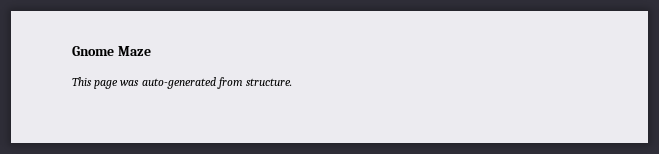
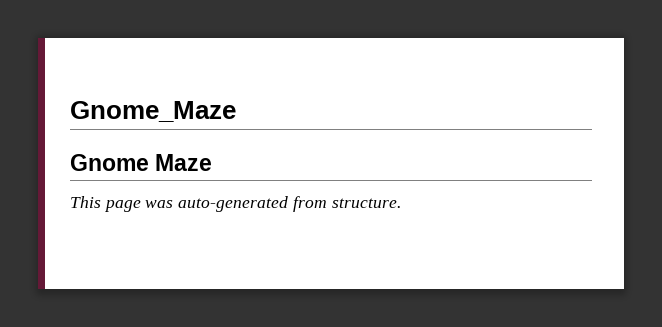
+ Gnome_Maze

